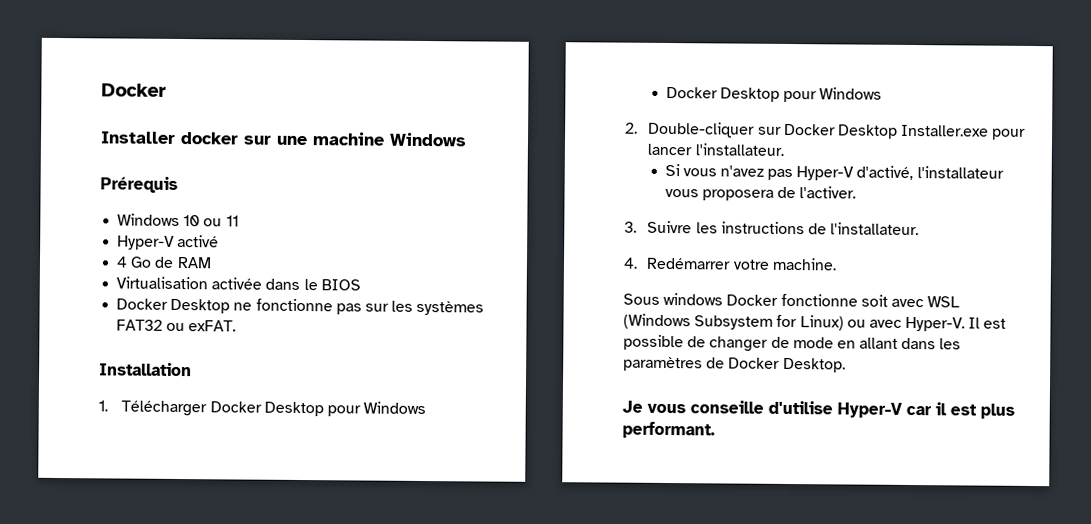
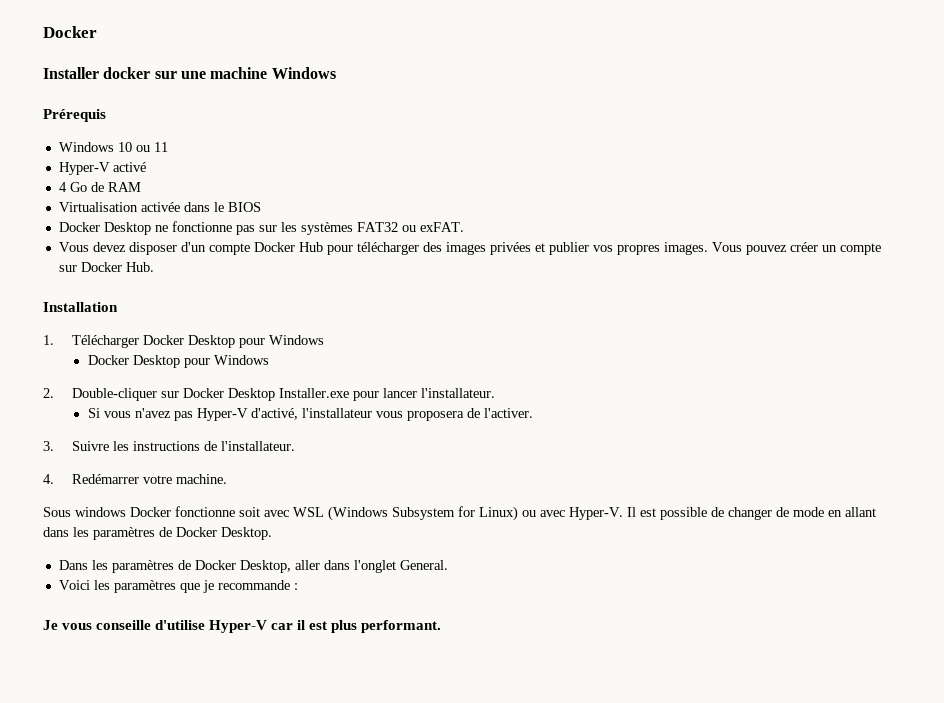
+ Vous devez disposer d'un compte Docker Hub pour télécharger des images privées et publier vos propres images. Vous pouvez créer un compte sur Docker Hub.
+ Dans les paramètres de Docker Desktop, aller dans l'onglet General.
+ Voici les paramètres que je recommande :

